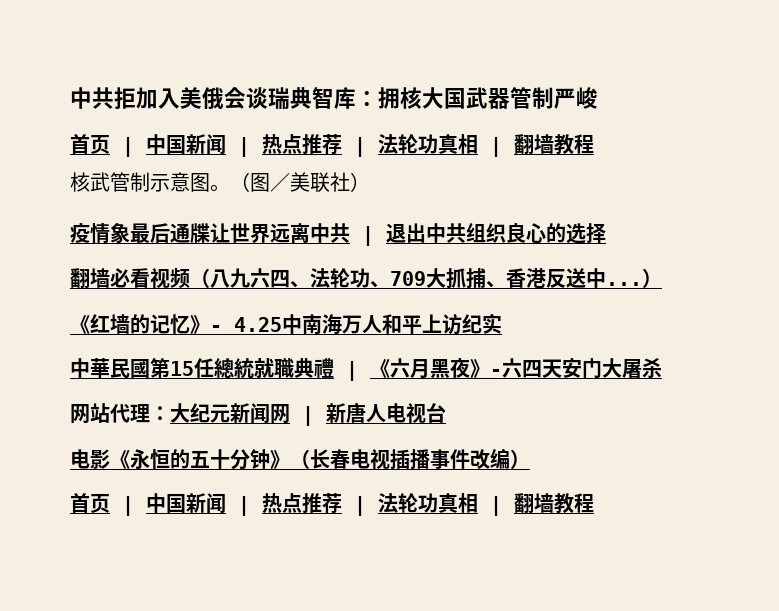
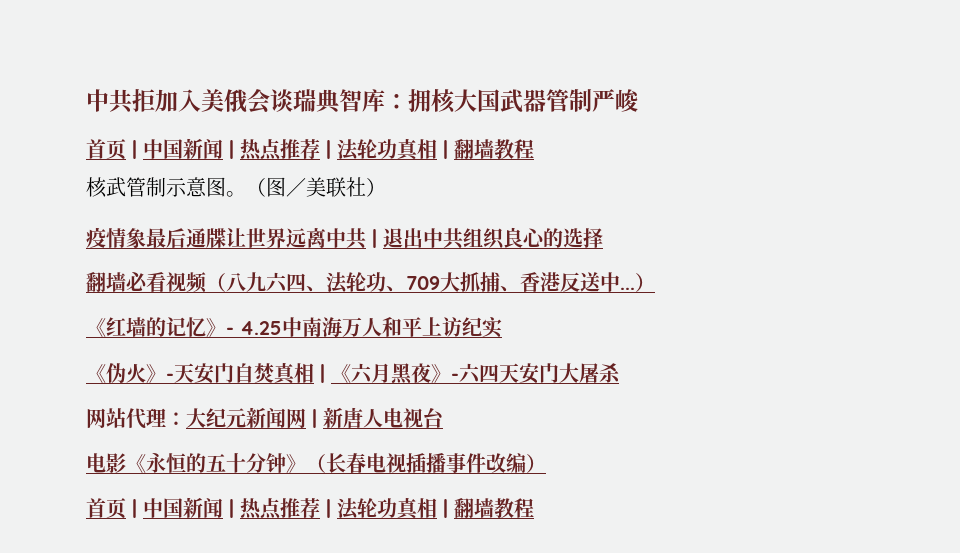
- 中華民國第15任總統就職典禮 | 《六月黑夜》-六四天安门大屠杀
+ 《伪火》-天安门自焚真相 | 《六月黑夜》-六四天安门大屠杀

